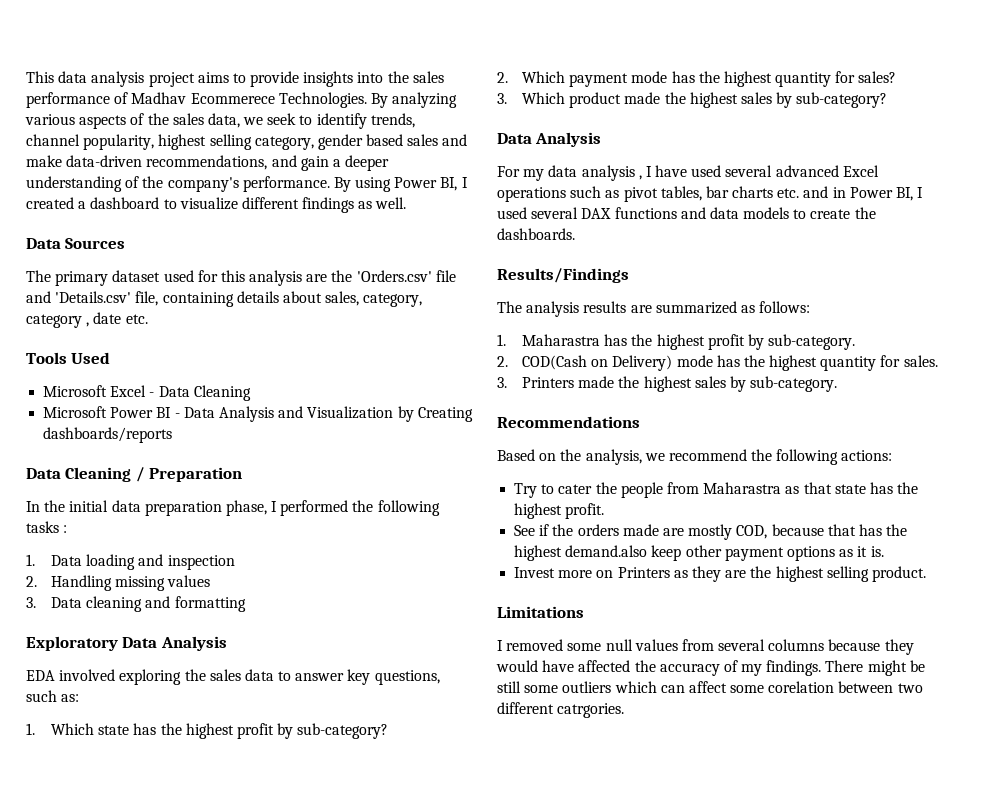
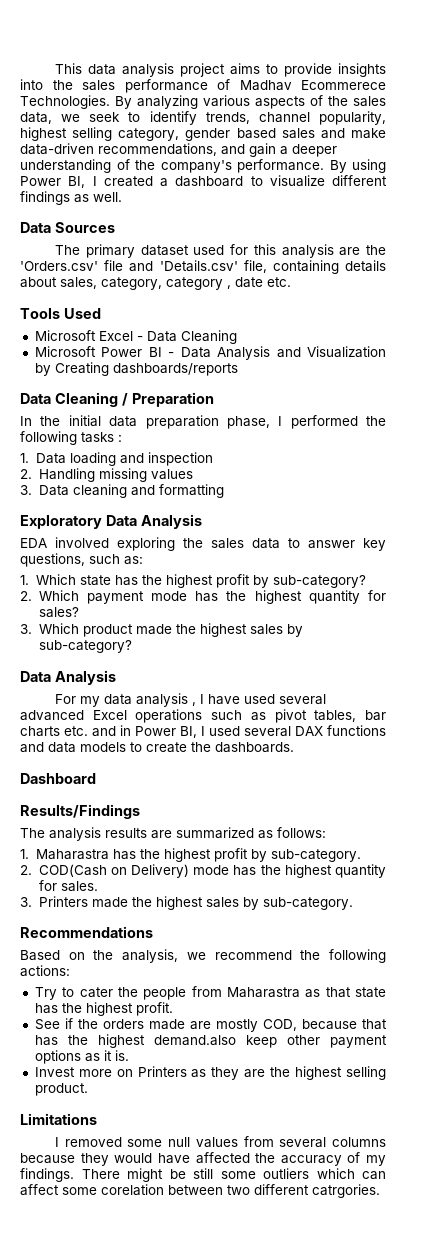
+ Dashboard

